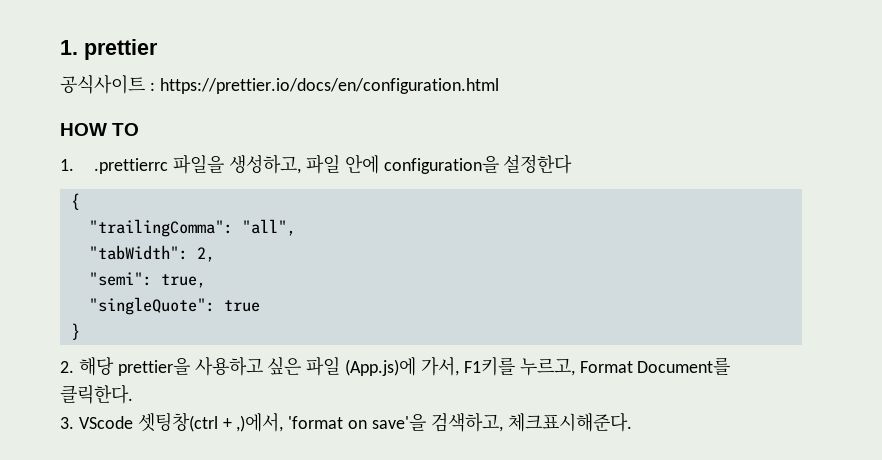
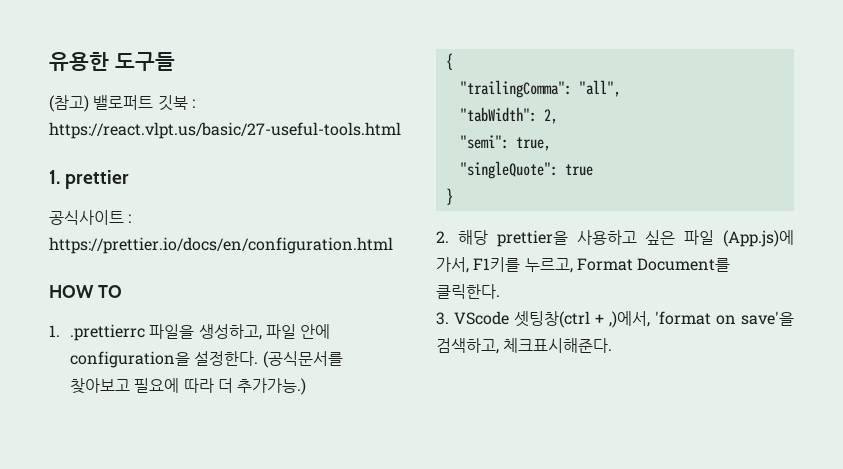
+ 유용한 도구들
+ (참고) 밸로퍼트 깃북 : https://react.vlpt.us/basic/27-useful-tools.html
- 1. .prettierrc 파일을 생성하고, 파일 안에 configuration을 설정한다
+ 1. .prettierrc 파일을 생성하고, 파일 안에 configuration을 설정한다. (공식문서를 찾아보고 필요에 따라 더 추가가능.)

